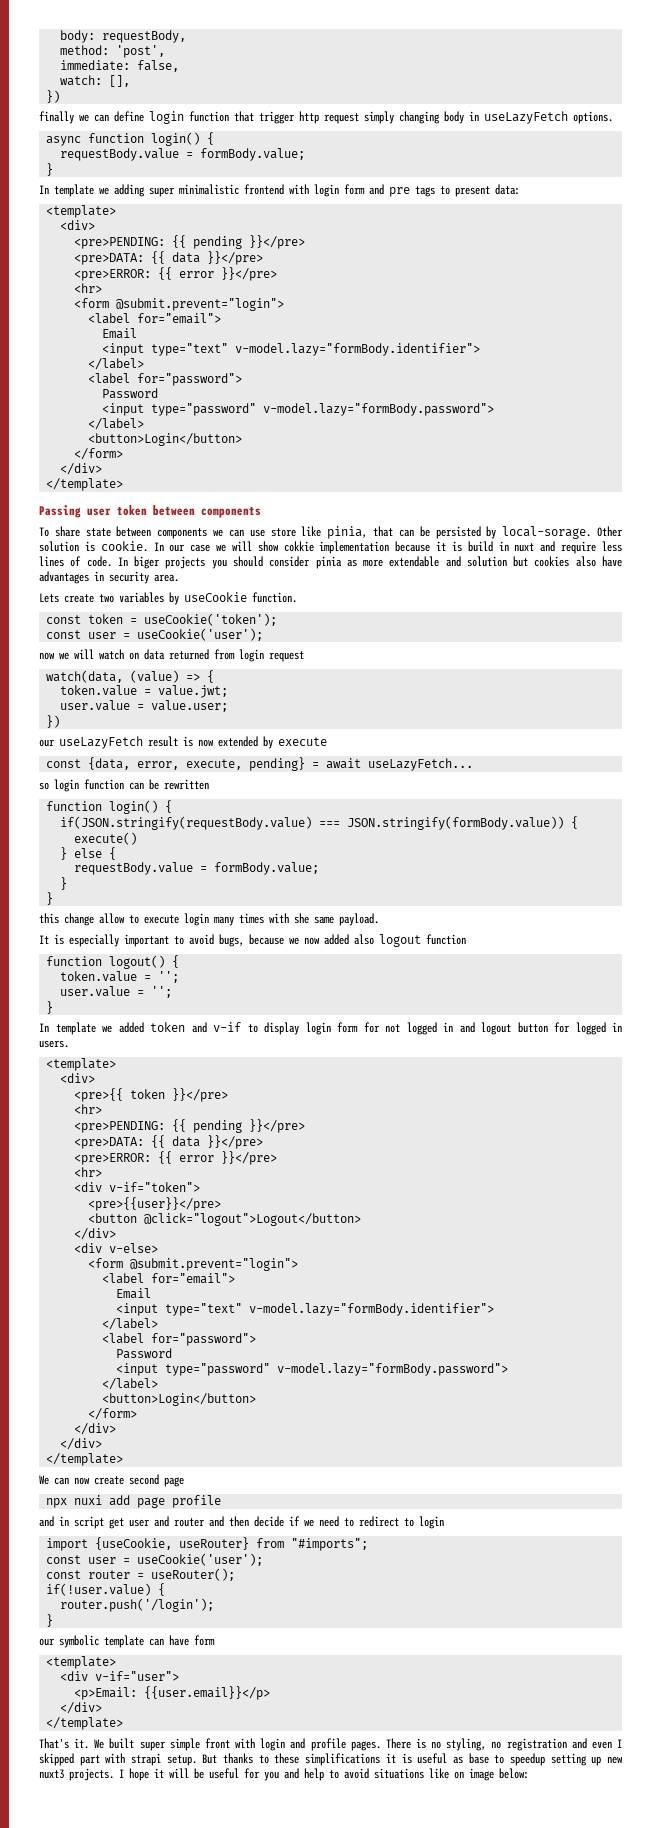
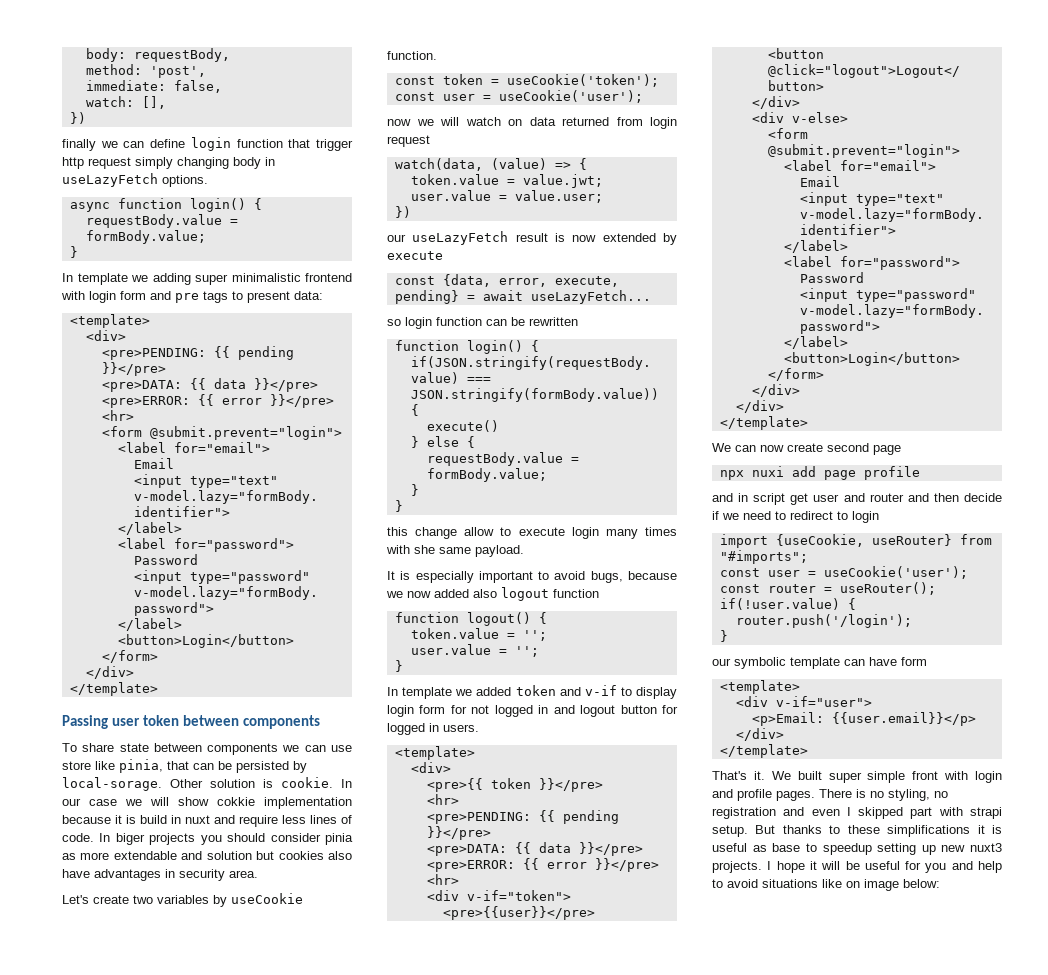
- Lets create two variables by useCookie function.
+ Let's create two variables by useCookie function.

